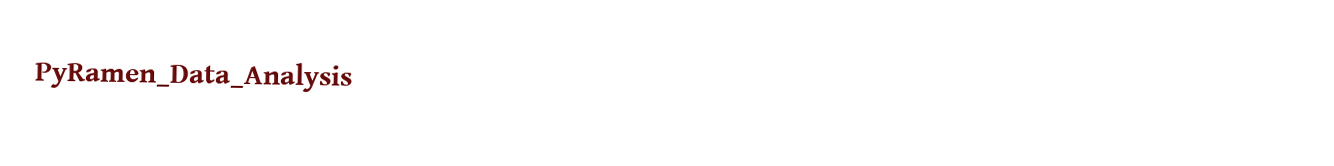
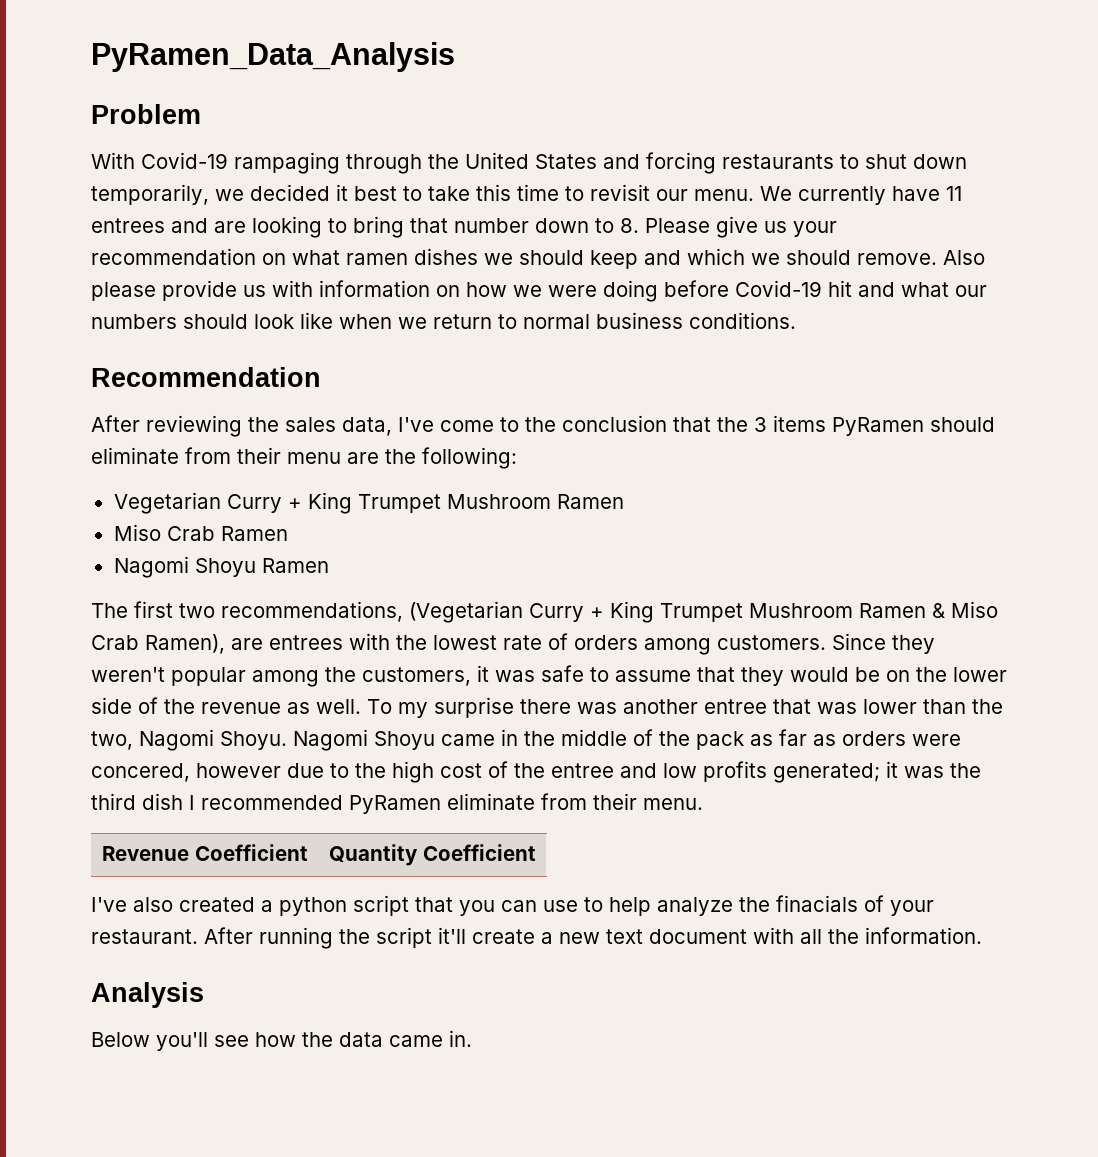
+ Problem
+ With Covid-19 rampaging through the United States and forcing restaurants to shut down temporarily, we decided it best to take this time to revisit our menu. We currently have 11 entrees and are looking to bring that number down to 8. Please give us your recommendation on what ramen dishes we should keep and which we should remove. Also please provide us with information on how we were doing before Covid-19 hit and what our numbers should look like when we return to normal business conditions.
+ Recommendation
+ After reviewing the sales data, I've come to the conclusion that the 3 items PyRamen should eliminate from their menu are the following:
+ Vegetarian Curry + King Trumpet Mushroom Ramen
+ Miso Crab Ramen
+ Nagomi Shoyu Ramen
+ The first two recommendations, (Vegetarian Curry + King Trumpet Mushroom Ramen & Miso Crab Ramen), are entrees with the lowest rate of orders among customers. Since they weren't popular among the customers, it was safe to assume that they would be on the lower side of the revenue as well. To my surprise there was another entree that was lower than the two, Nagomi Shoyu. Nagomi Shoyu came in the middle of the pack as far as orders were concered, however due to the high cost of the entree and low profits generated; it was the third dish I recommended PyRamen eliminate from their menu.
+ Revenue Coefficient | Quantity Coefficient
+ I've also created a python script that you can use to help analyze the finacials of your restaurant. After running the script it'll create a new text document with all the information.
+ Analysis
+ Below you'll see how the data came in.

